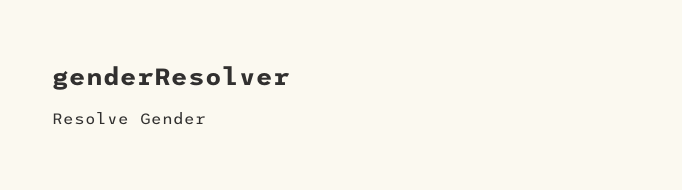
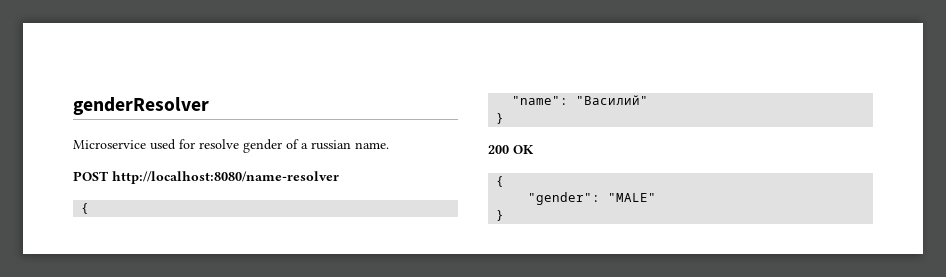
- Resolve Gender
+ Microservice used for resolve gender of a russian name.
+ POST http://localhost:8080/name-resolver
+ {
+ "name": "Василий"
+ }
+ 200 OK
+ {
+ "gender": "MALE"
+ }

